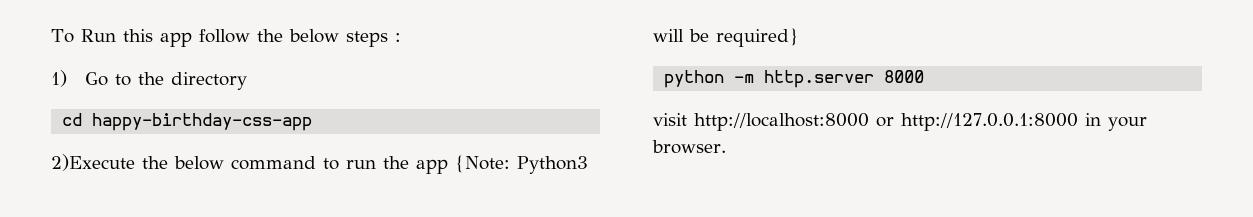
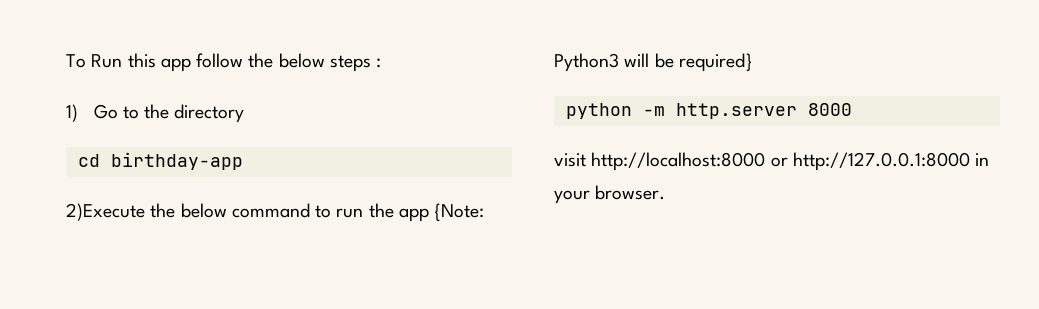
- cd happy-birthday-css-app
+ cd birthday-app

